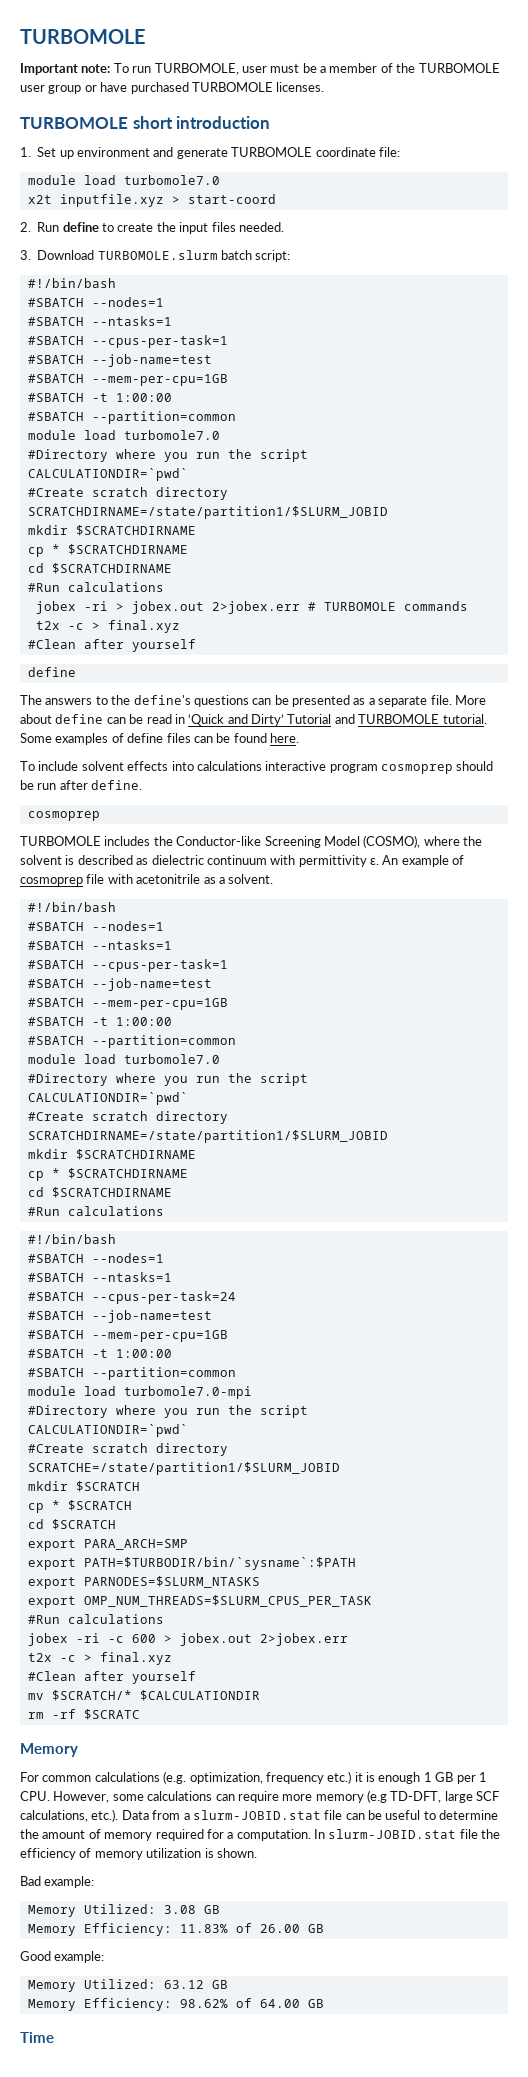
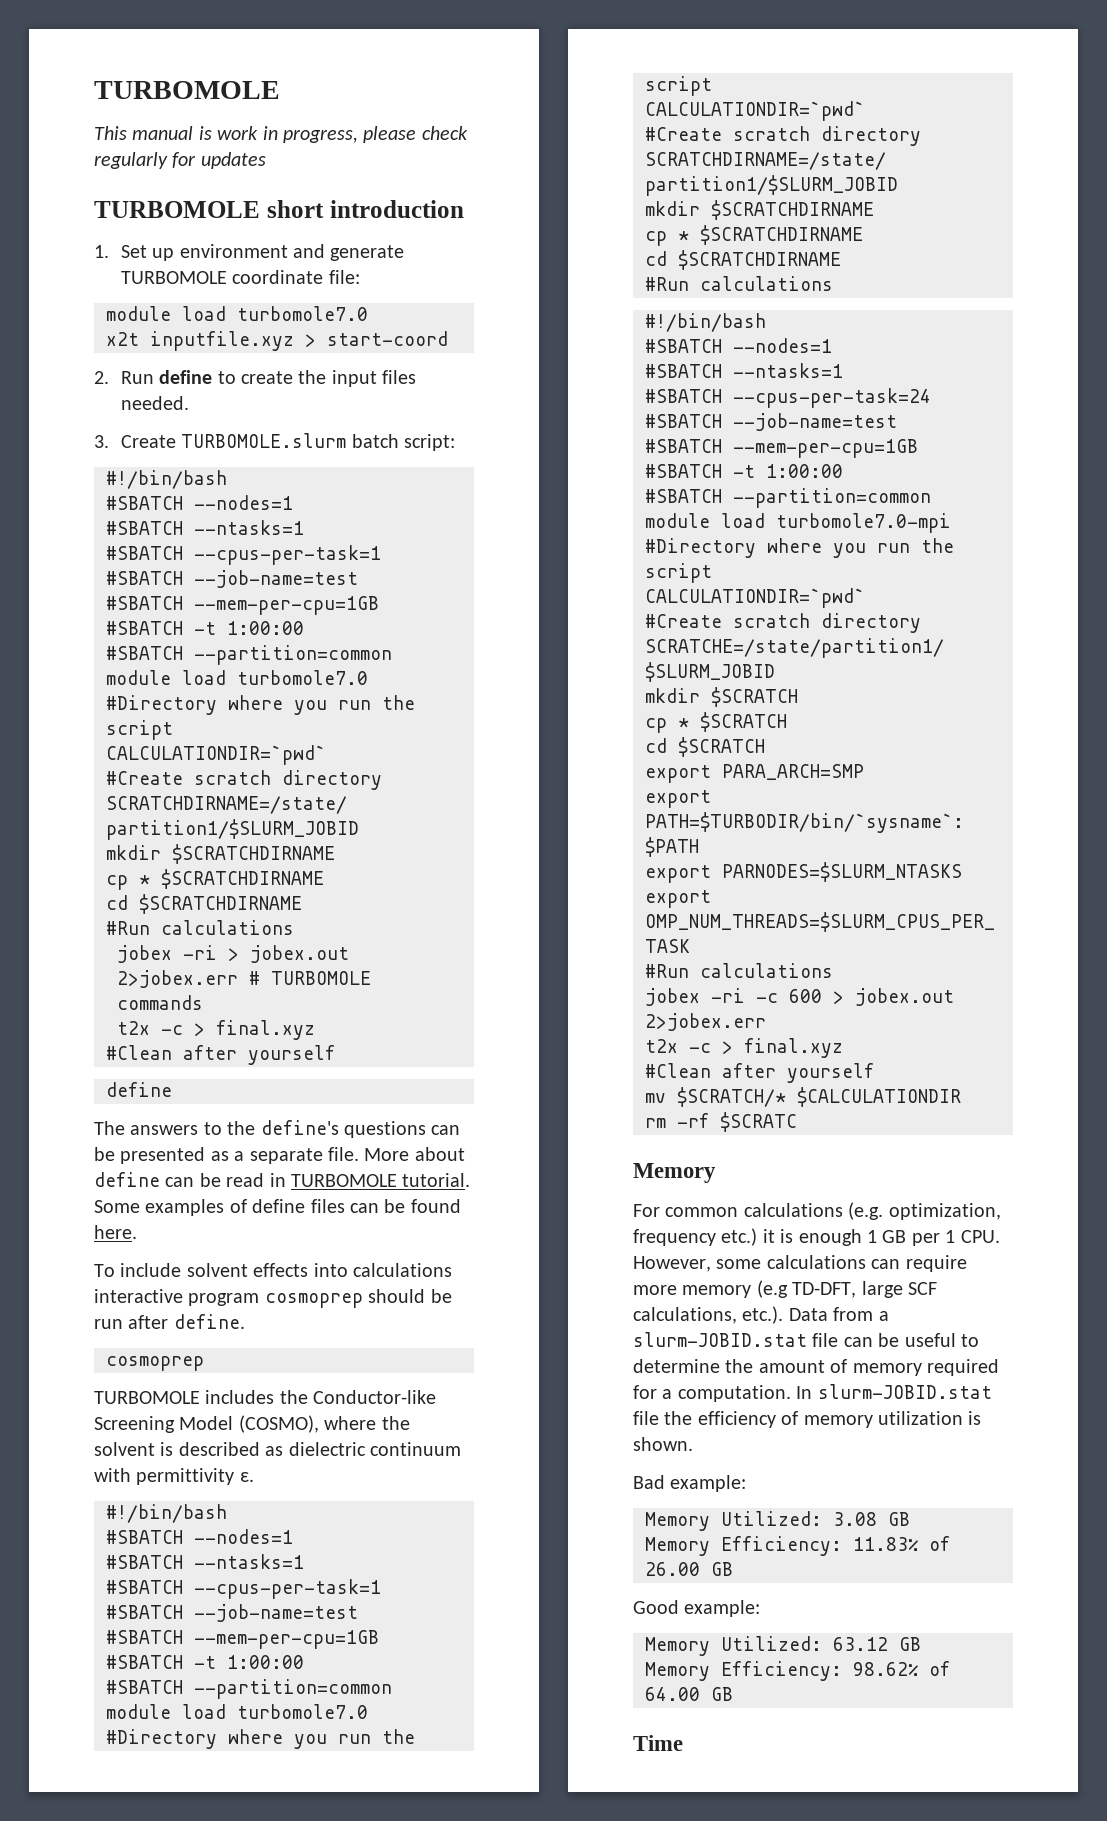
- Important note: To run TURBOMOLE, user must be a member of the TURBOMOLE user group or have purchased TURBOMOLE licenses.
+ This manual is work in progress, please check regularly for updates
- 3. Download TURBOMOLE.slurm batch script:
+ 3. Create TURBOMOLE.slurm batch script:
- More about define can be read in ‘Quick and Dirty’ Tutorial and TURBOMOLE tutorial.
+ More about define can be read in TURBOMOLE tutorial.
- An example of cosmoprep file with acetonitrile as a solvent.

